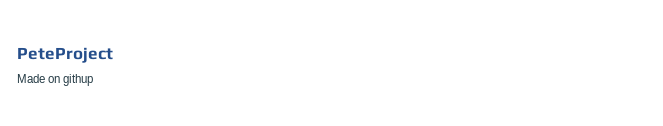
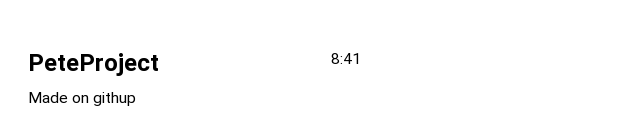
+ 8:41

